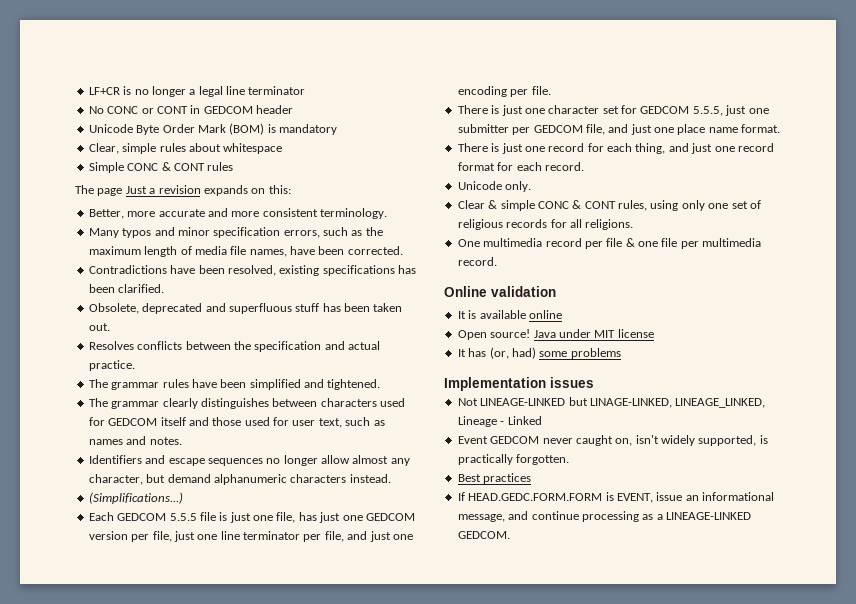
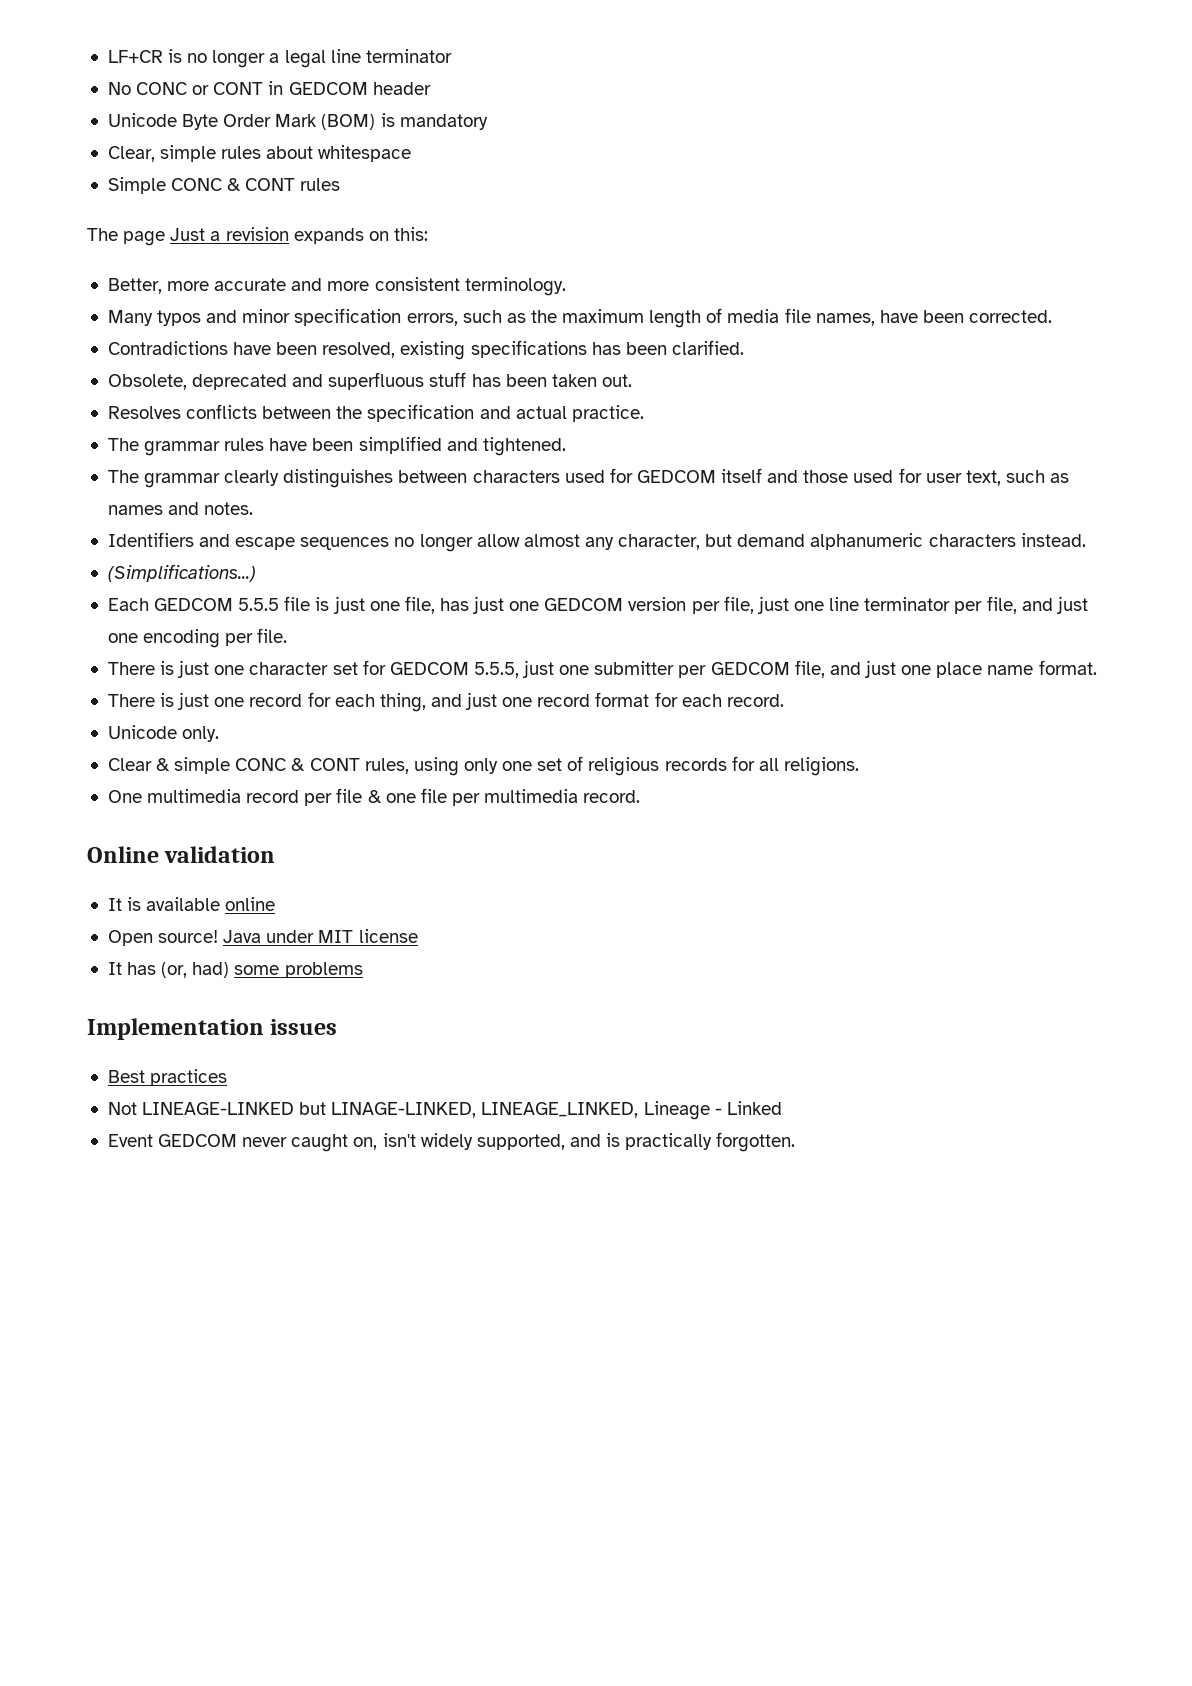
+ Best practices
- Event GEDCOM never caught on, isn't widely supported, is practically forgotten.
+ Event GEDCOM never caught on, isn't widely supported, and is practically forgotten.
- Best practices
- If HEAD.GEDC.FORM.FORM is EVENT, issue an informational message, and continue processing as a LINEAGE-LINKED GEDCOM.

